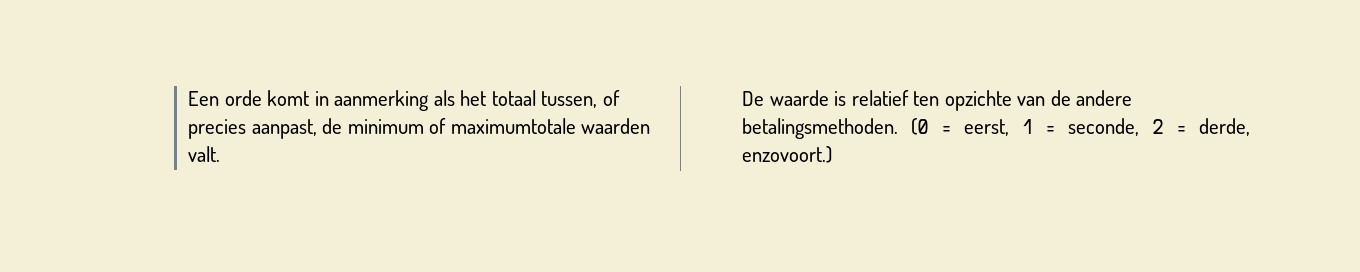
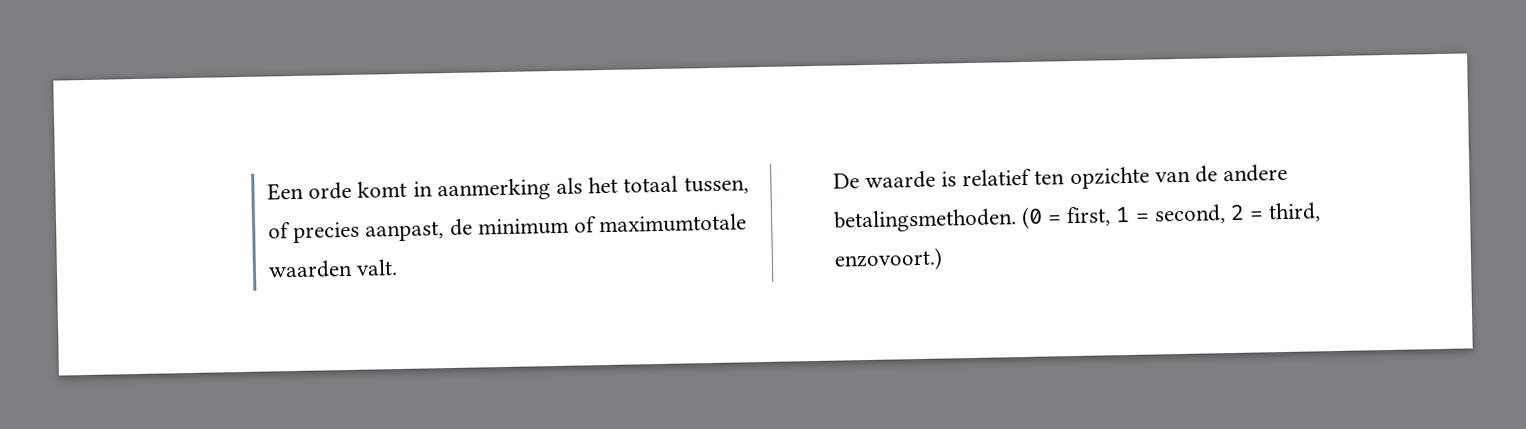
- (0 = eerst, 1 = seconde, 2 = derde, enzovoort.)
+ (0 = first, 1 = second, 2 = third, enzovoort.)

